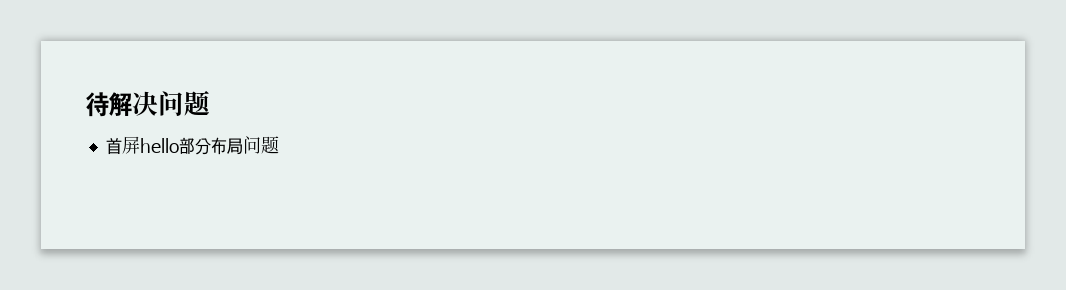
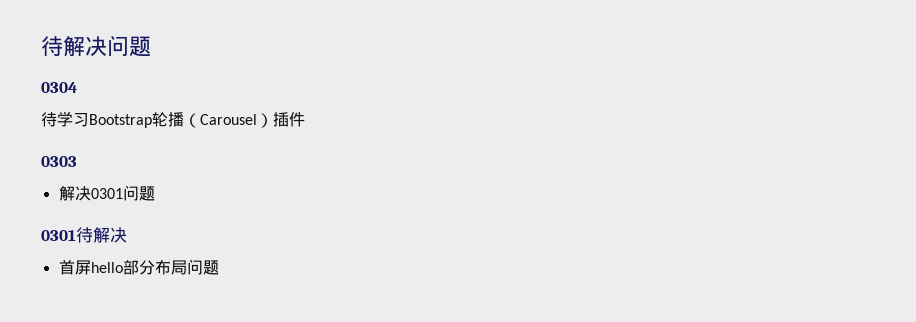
+ 0304
+ 待学习Bootstrap轮播（Carousel）插件
+ 0303
+ 解决0301问题
+ 0301待解决

